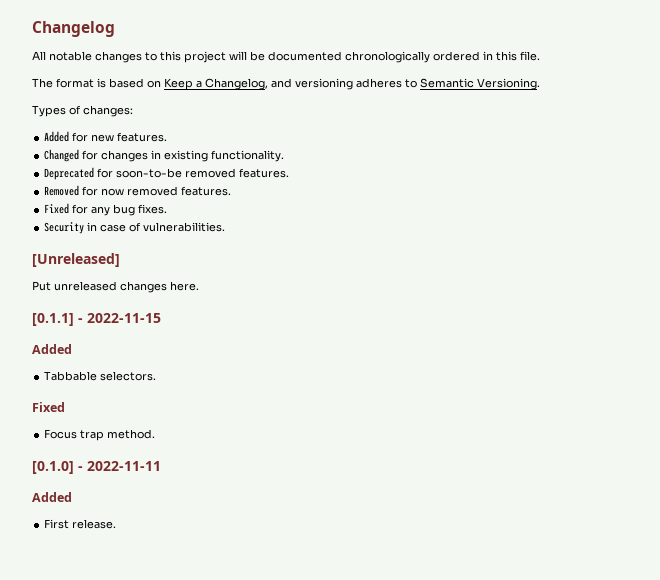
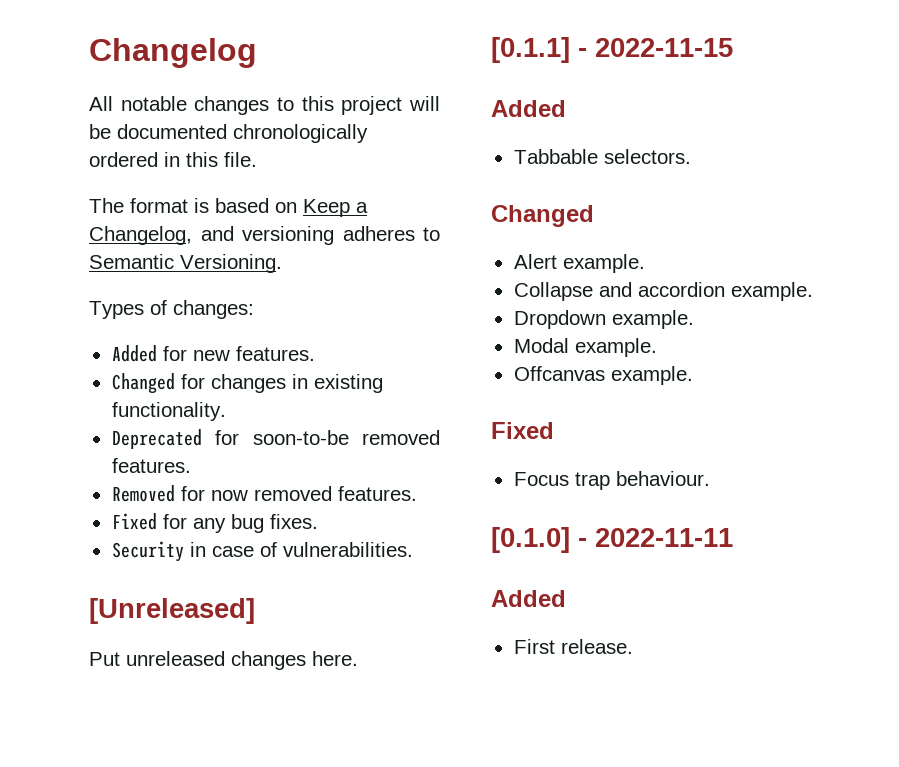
  Tabbable selectors.
+ Changed
+ Alert example.
+ Collapse and accordion example.
+ Dropdown example.
+ Modal example.
+ Offcanvas example.
- Focus trap method.
+ Focus trap behaviour.

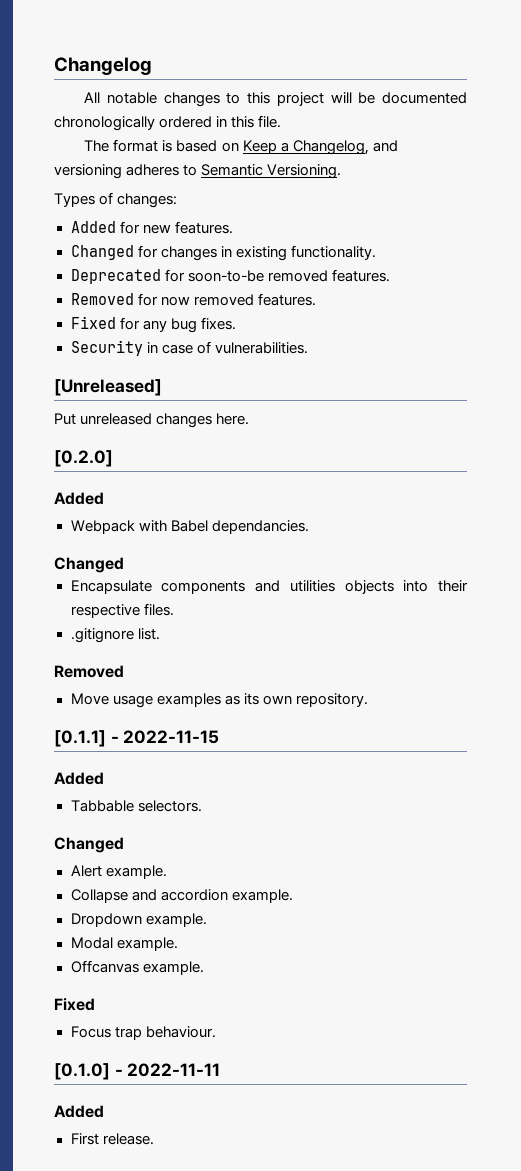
+ [0.2.0]
+ Added
+ Webpack with Babel dependancies.
+ Changed
+ Encapsulate components and utilities objects into their respective files.
+ .gitignore list.
+ Removed
+ Move usage examples as its own repository.

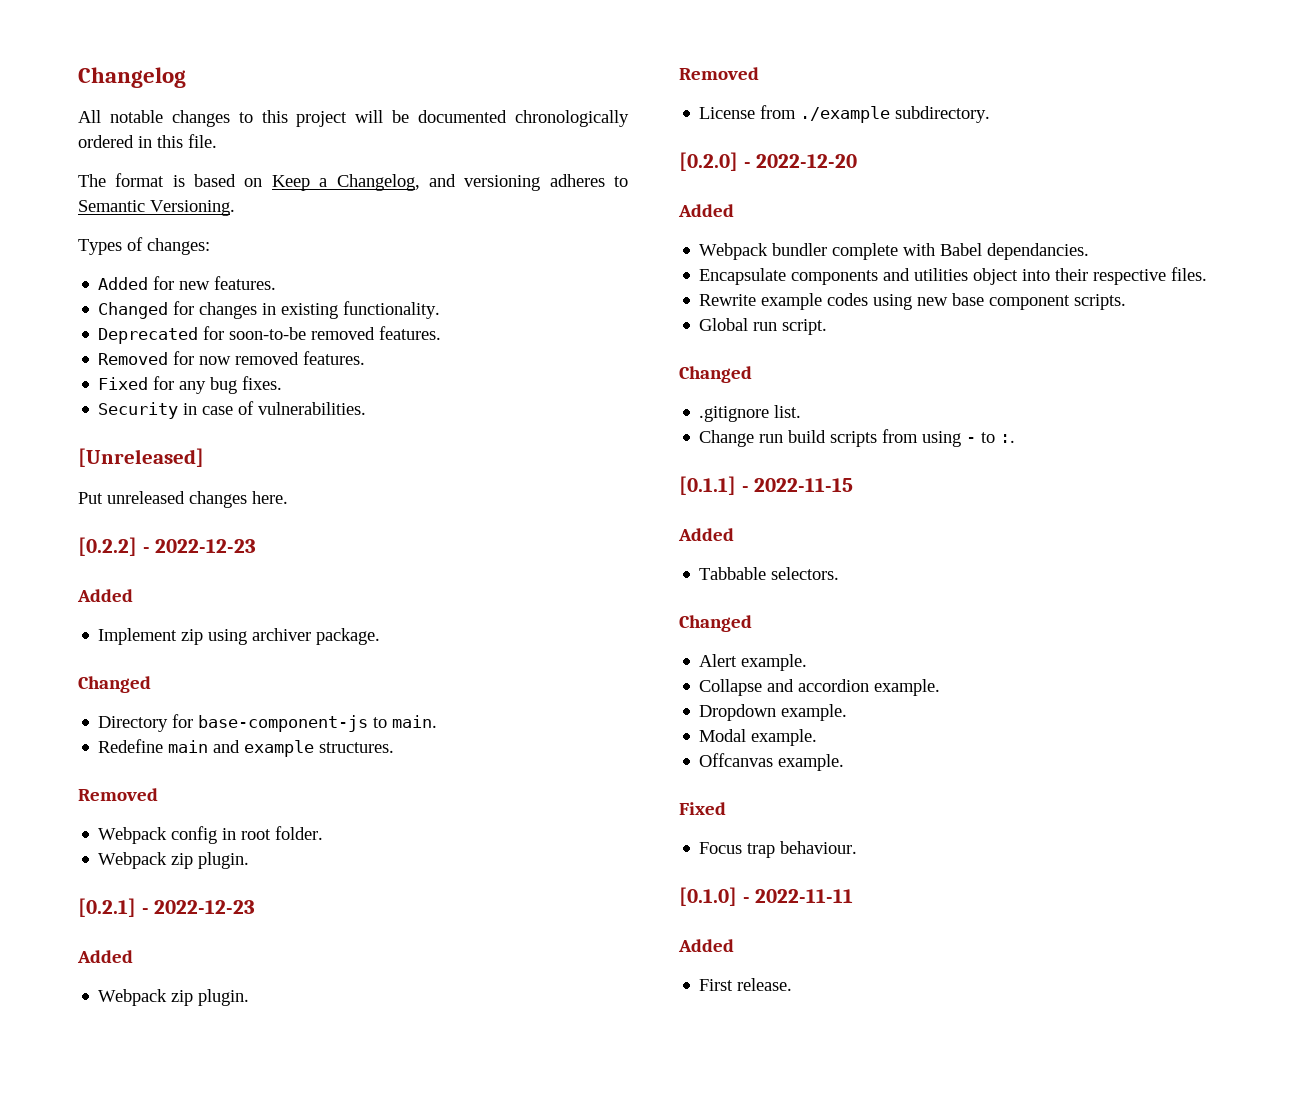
- [0.2.0]
+ [0.2.2] - 2022-12-23
  Added
- Webpack with Babel dependancies.
+ Implement zip using archiver package.
  Changed
+ Directory for base-component-js to main.
+ Redefine main and example structures.
+ Removed
+ Webpack config in root folder.
+ Webpack zip plugin.
+ [0.2.1] - 2022-12-23
+ Added
+ Webpack zip plugin.
+ Removed
+ License from ./example subdirectory.
+ [0.2.0] - 2022-12-20
+ Added
+ Webpack bundler complete with Babel dependancies.
- Encapsulate components and utilities objects into their respective files.
+ Encapsulate components and utilities object into their respective files.
+ Rewrite example codes using new base component scripts.
+ Global run script.
+ Changed
  .gitignore list.
- Removed
- Move usage examples as its own repository.
+ Change run build scripts from using - to :.

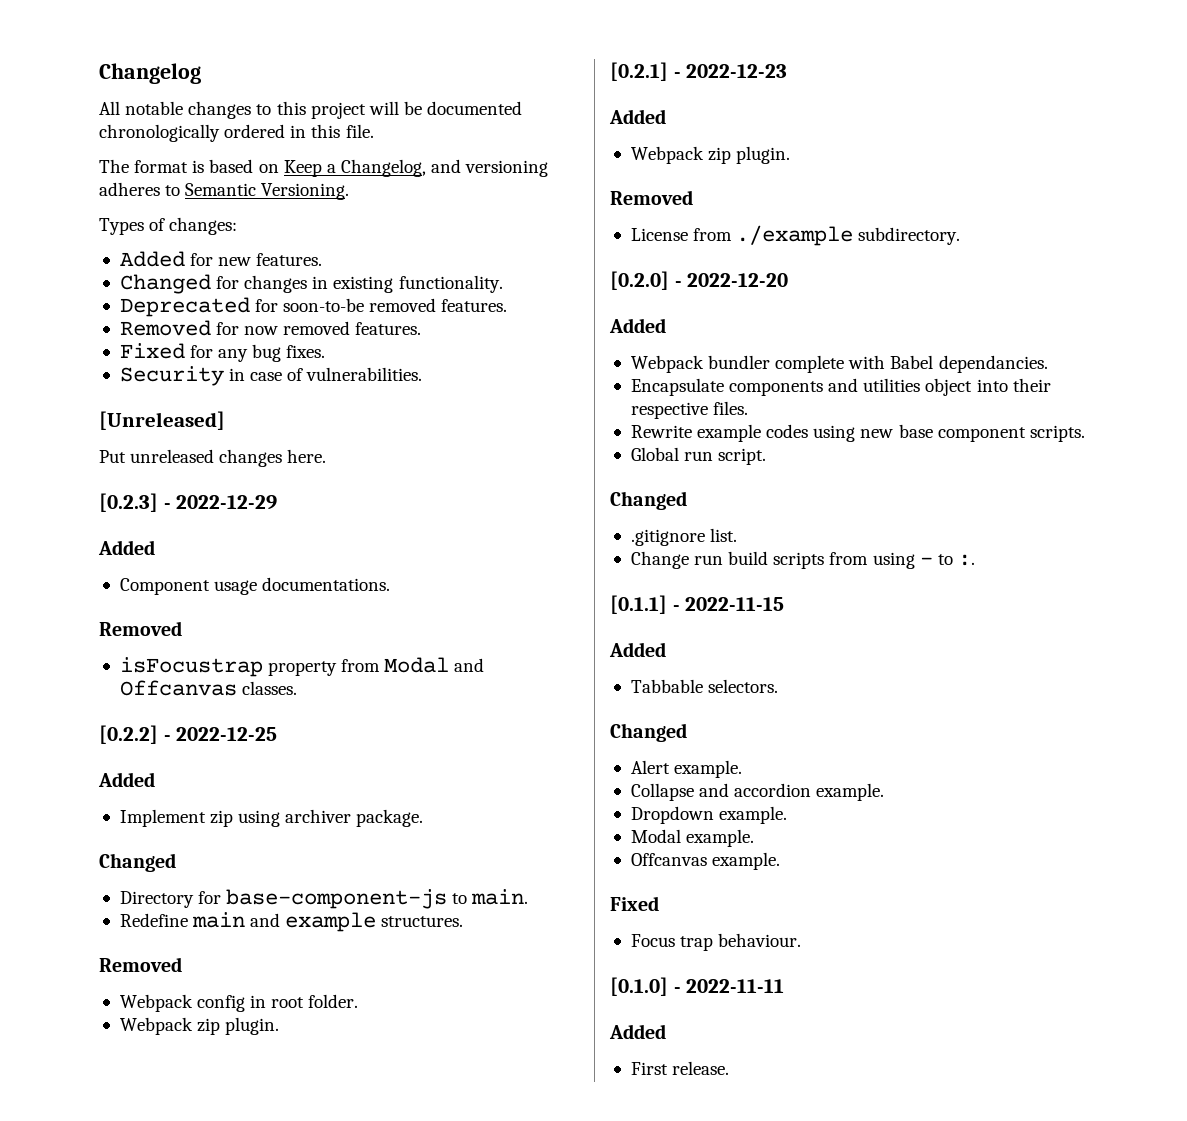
+ [0.2.3] - 2022-12-29
+ Added
+ Component usage documentations.
+ Removed
+ isFocustrap property from Modal and Offcanvas classes.
- [0.2.2] - 2022-12-23
+ [0.2.2] - 2022-12-25

